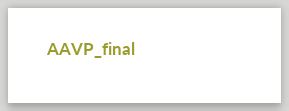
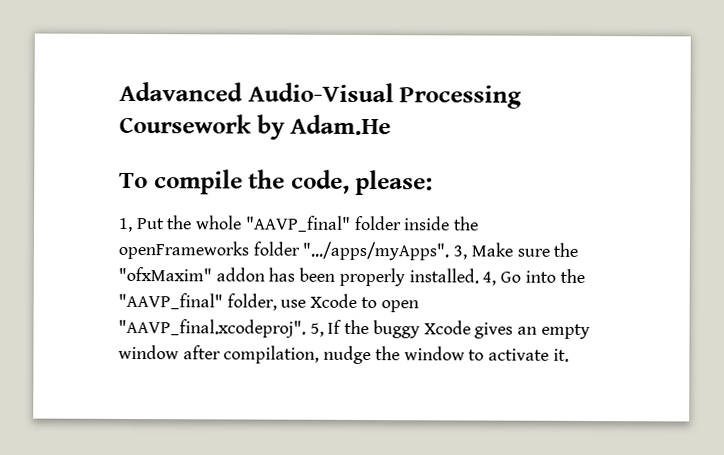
- AAVP_final
+ Adavanced Audio-Visual Processing Coursework by Adam.He
+ To compile the code, please:
+ 1, Put the whole "AAVP_final" folder inside the openFrameworks folder ".../apps/myApps". 3, Make sure the "ofxMaxim" addon has been properly installed. 4, Go into the "AAVP_final" folder, use Xcode to open "AAVP_final.xcodeproj". 5, If the buggy Xcode gives an empty window after compilation, nudge the window to activate it.

